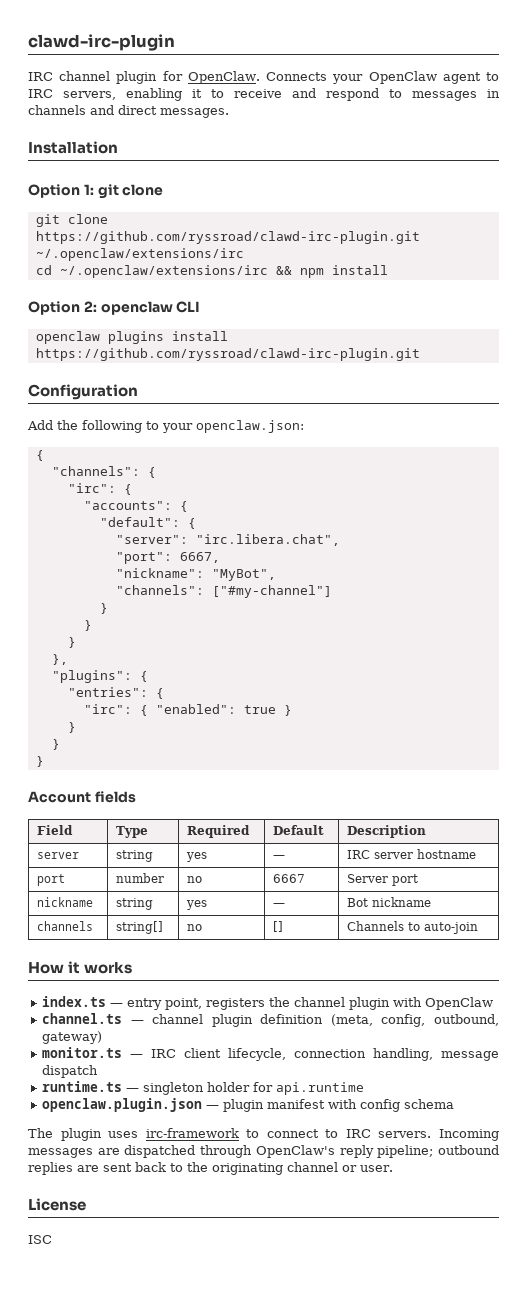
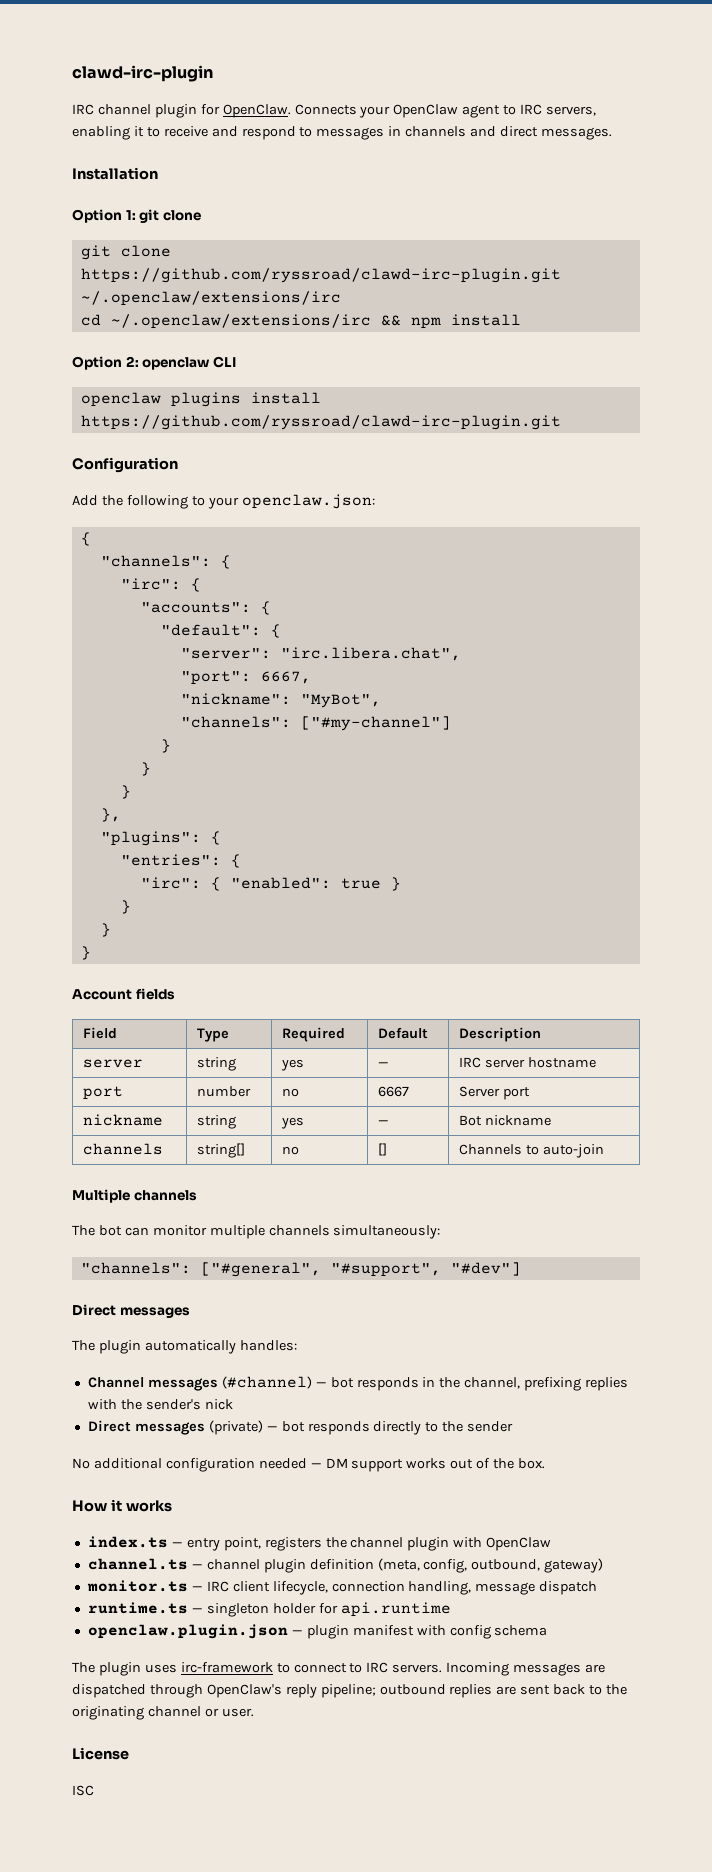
+ Multiple channels
+ The bot can monitor multiple channels simultaneously:
+ "channels": ["#general", "#support", "#dev"]
+ Direct messages
+ The plugin automatically handles:
+ Channel messages (#channel) — bot responds in the channel, prefixing replies with the sender's nick
+ Direct messages (private) — bot responds directly to the sender
+ No additional configuration needed — DM support works out of the box.

